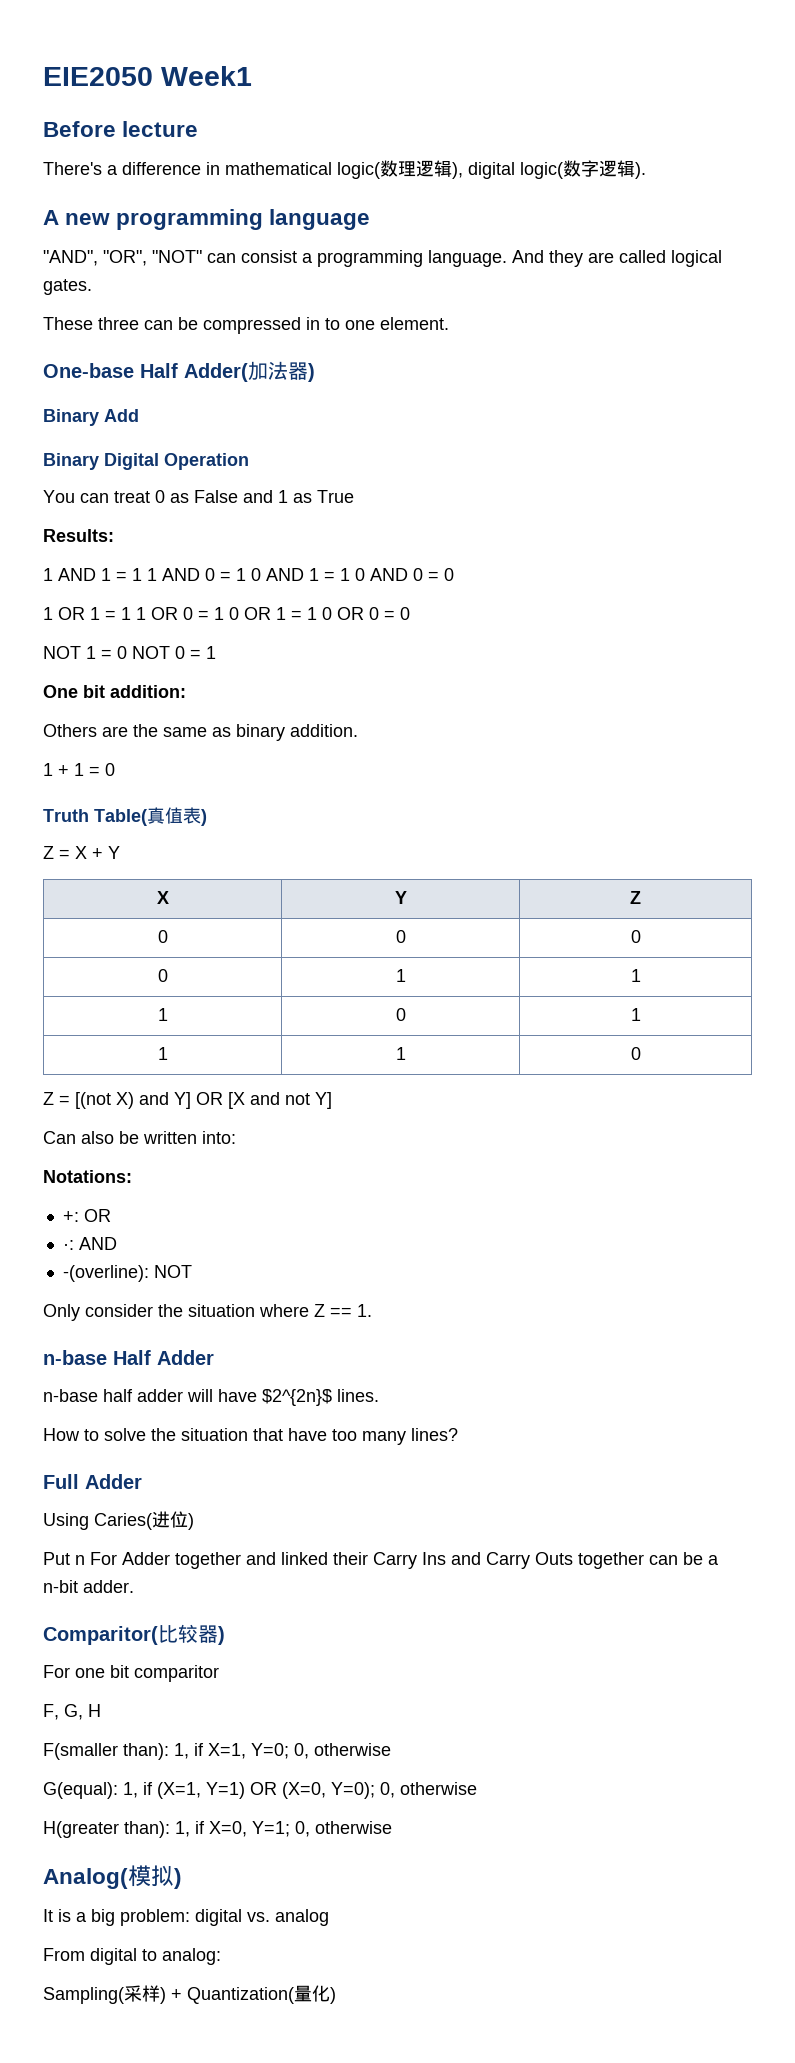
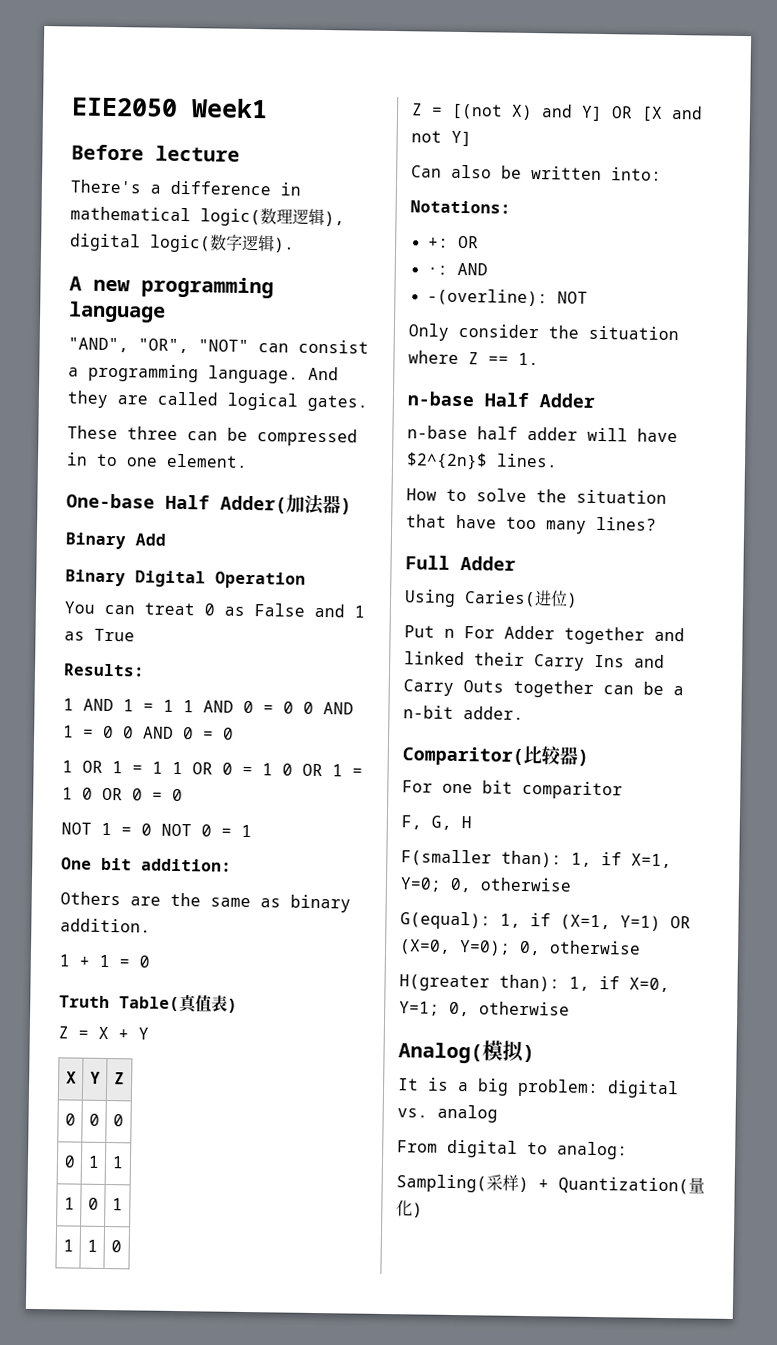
- 1 AND 1 = 1 1 AND 0 = 1 0 AND 1 = 1 0 AND 0 = 0
+ 1 AND 1 = 1 1 AND 0 = 0 0 AND 1 = 0 0 AND 0 = 0

